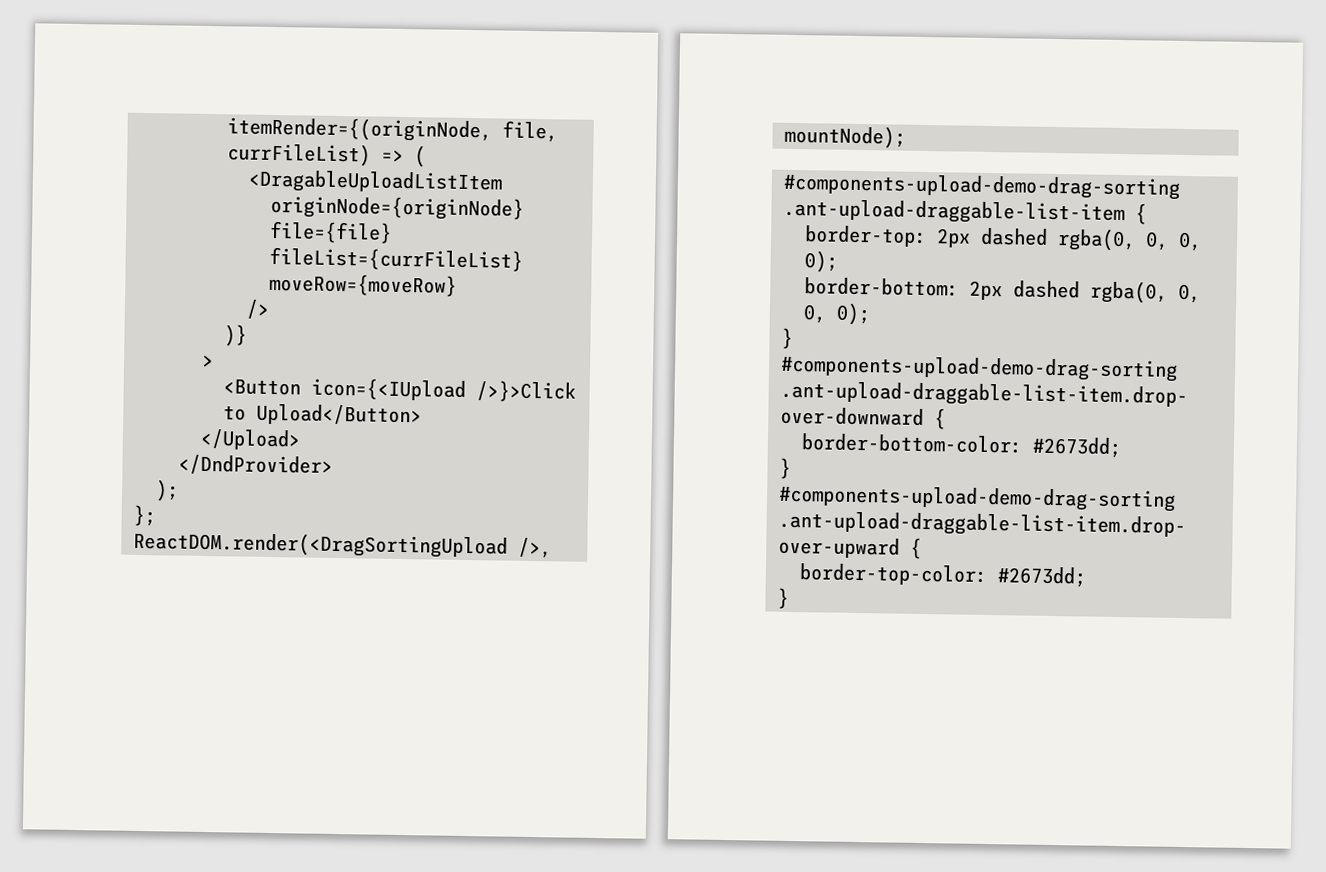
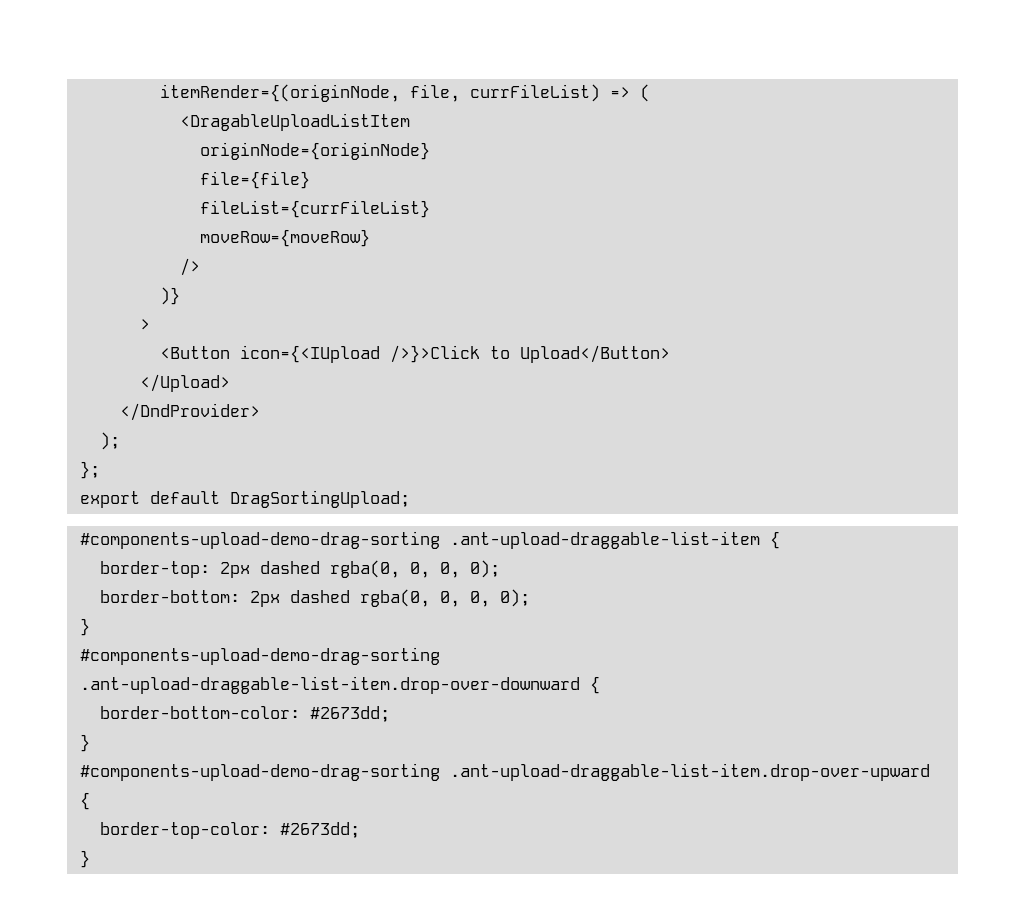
- ReactDOM.render(<DragSortingUpload />, mountNode);
+ export default DragSortingUpload;

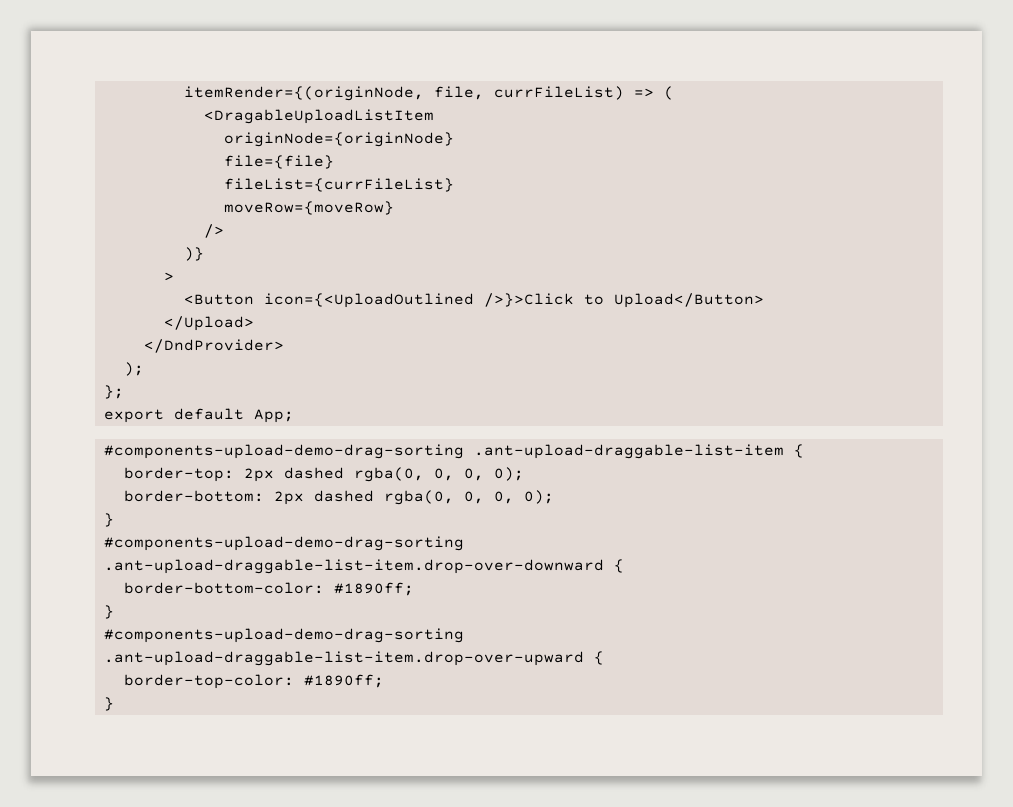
- <Button icon={<IUpload />}>Click to Upload</Button>
+ <Button icon={<UploadOutlined />}>Click to Upload</Button>
- export default DragSortingUpload;
+ export default App;
- border-bottom-color: #2673dd;
+ border-bottom-color: #1890ff;
- border-top-color: #2673dd;
+ border-top-color: #1890ff;

